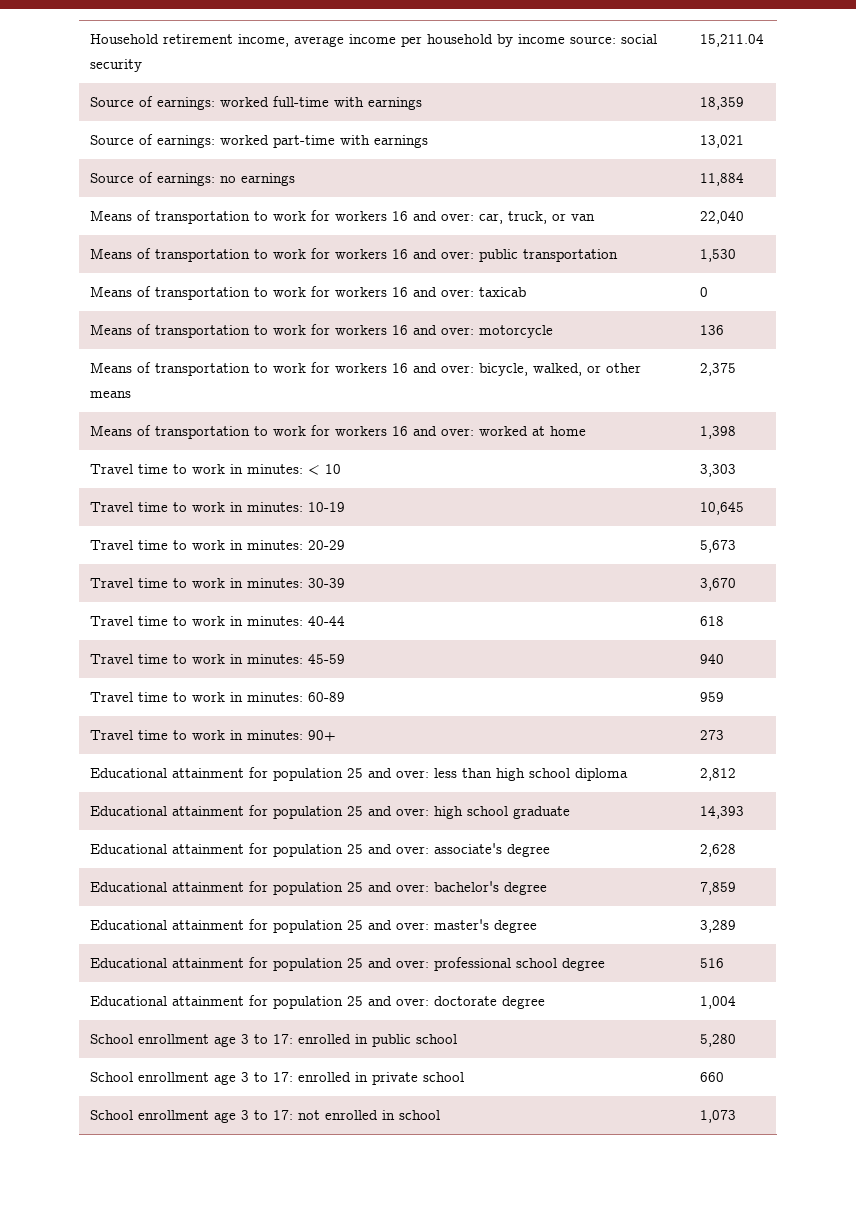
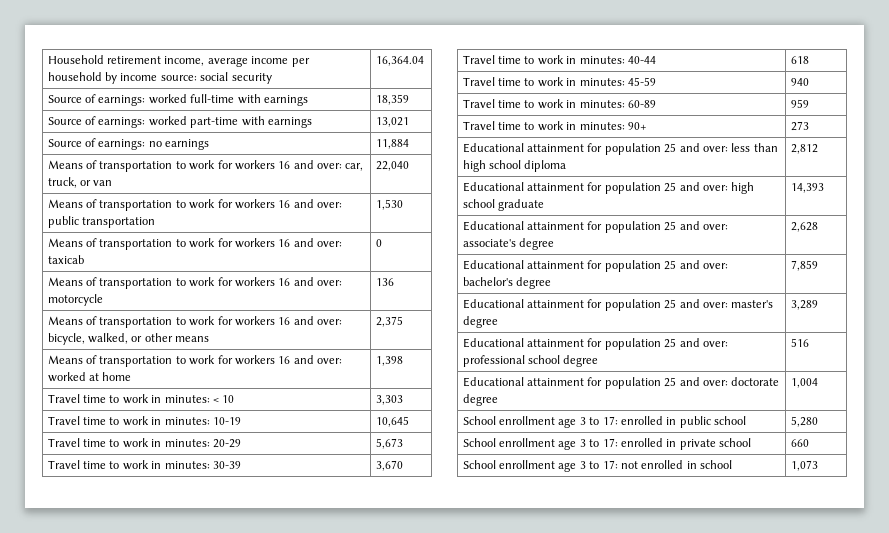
- Household retirement income, average income per household by income source: social security | 15,211.04
+ Household retirement income, average income per household by income source: social security | 16,364.04

